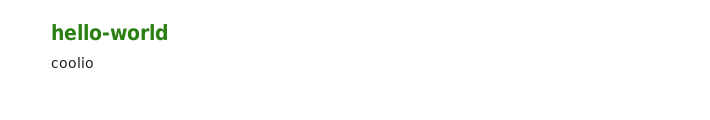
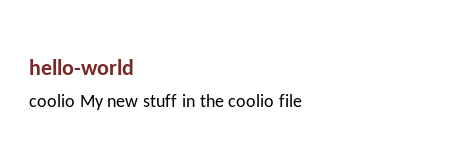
- coolio
+ coolio My new stuff in the coolio file

